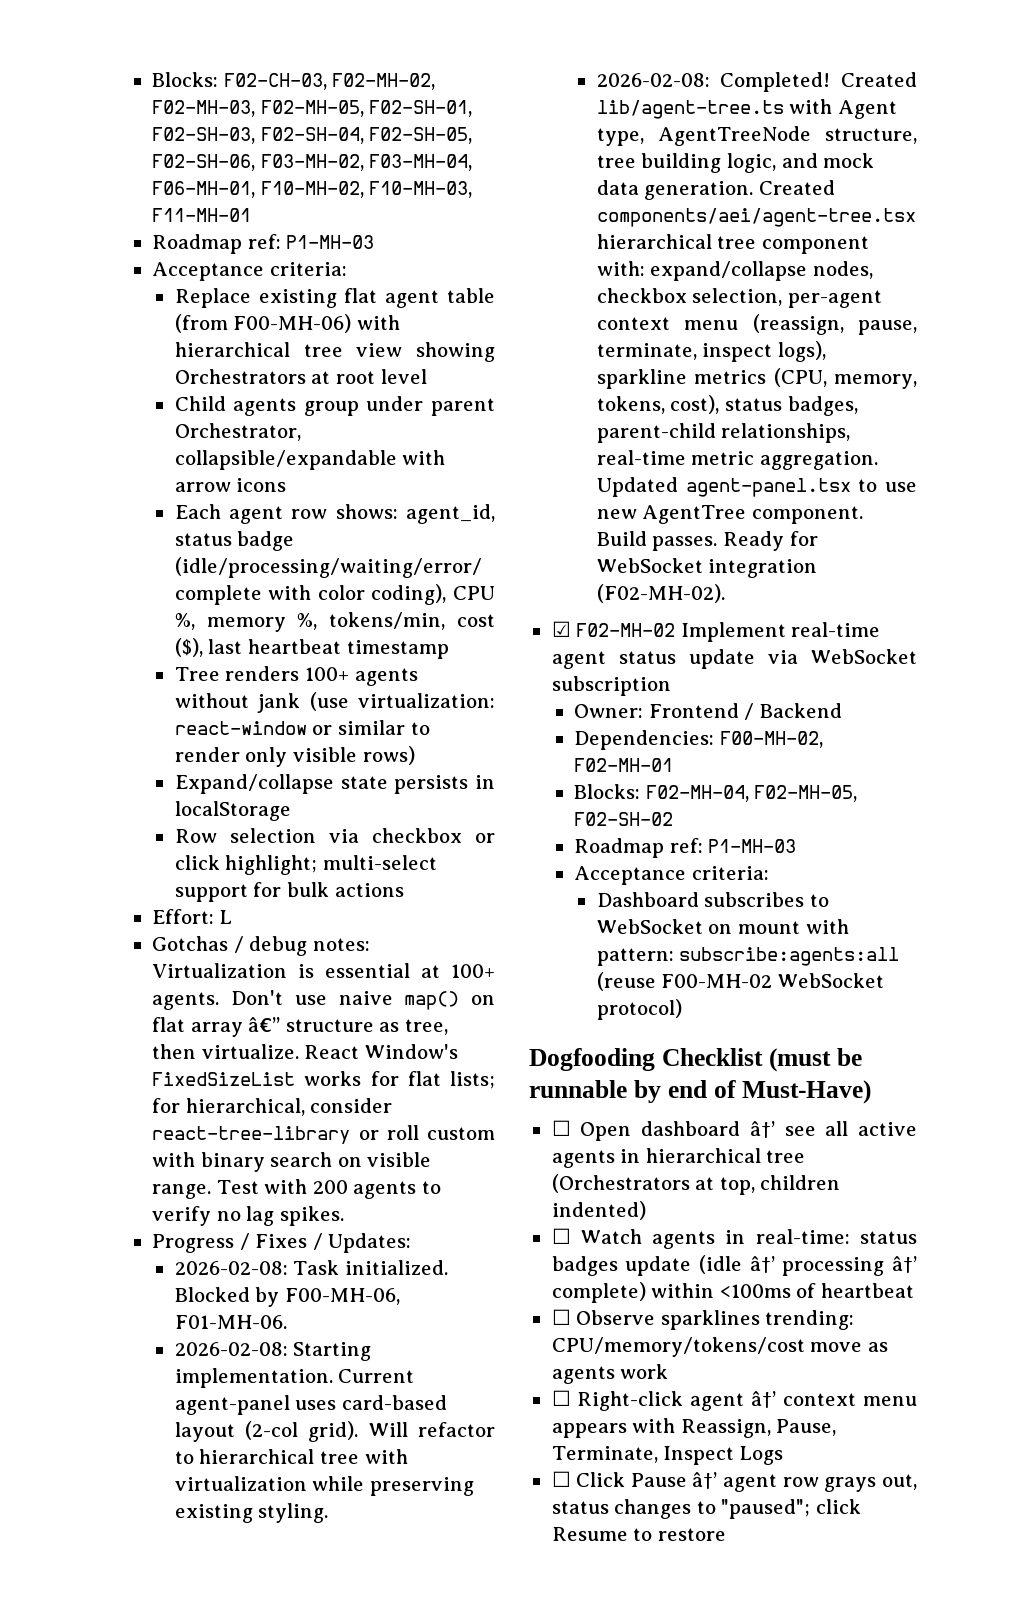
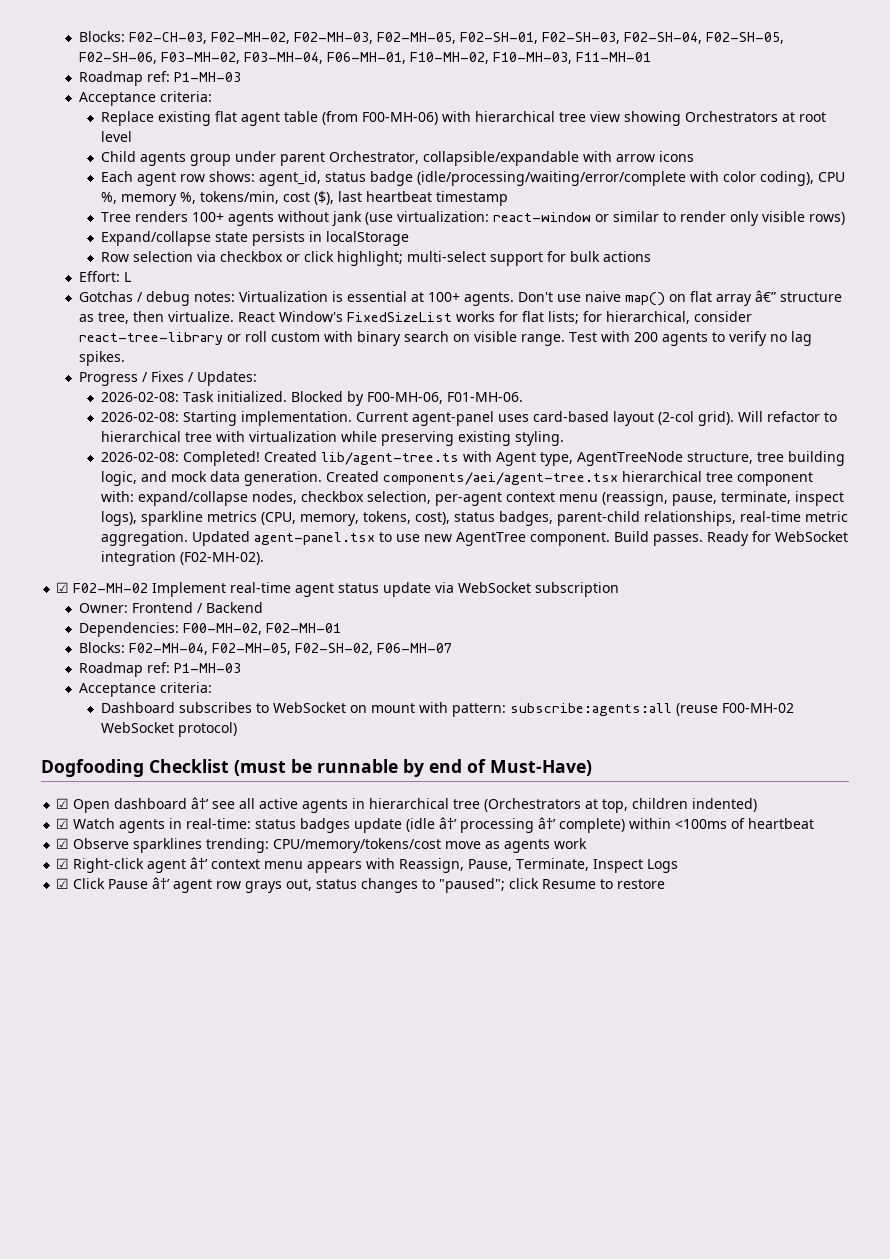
- Blocks: F02-MH-04, F02-MH-05, F02-SH-02
+ Blocks: F02-MH-04, F02-MH-05, F02-SH-02, F06-MH-07
- ☐ Open dashboard â†’ see all active agents in hierarchical tree (Orchestrators at top, children indented)
+ ☑ Open dashboard â†’ see all active agents in hierarchical tree (Orchestrators at top, children indented)
- ☐ Watch agents in real-time: status badges update (idle â†’ processing â†’ complete) within <100ms of heartbeat
+ ☑ Watch agents in real-time: status badges update (idle â†’ processing â†’ complete) within <100ms of heartbeat
- ☐ Observe sparklines trending: CPU/memory/tokens/cost move as agents work
+ ☑ Observe sparklines trending: CPU/memory/tokens/cost move as agents work
- ☐ Right-click agent â†’ context menu appears with Reassign, Pause, Terminate, Inspect Logs
+ ☑ Right-click agent â†’ context menu appears with Reassign, Pause, Terminate, Inspect Logs
- ☐ Click Pause â†’ agent row grays out, status changes to "paused"; click Resume to restore
+ ☑ Click Pause â†’ agent row grays out, status changes to "paused"; click Resume to restore

